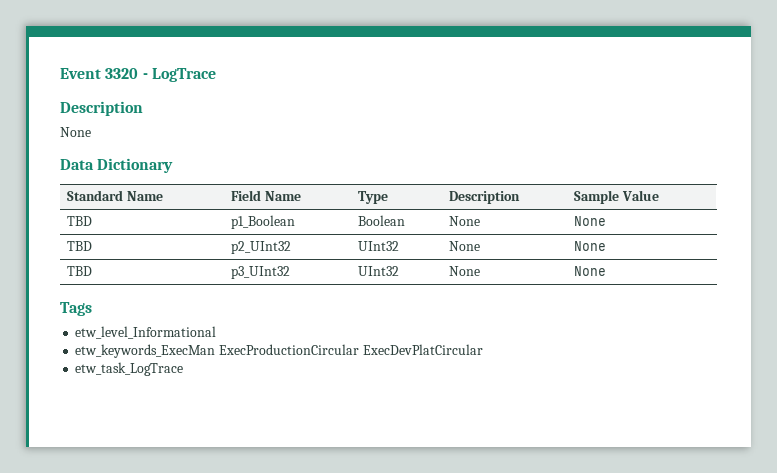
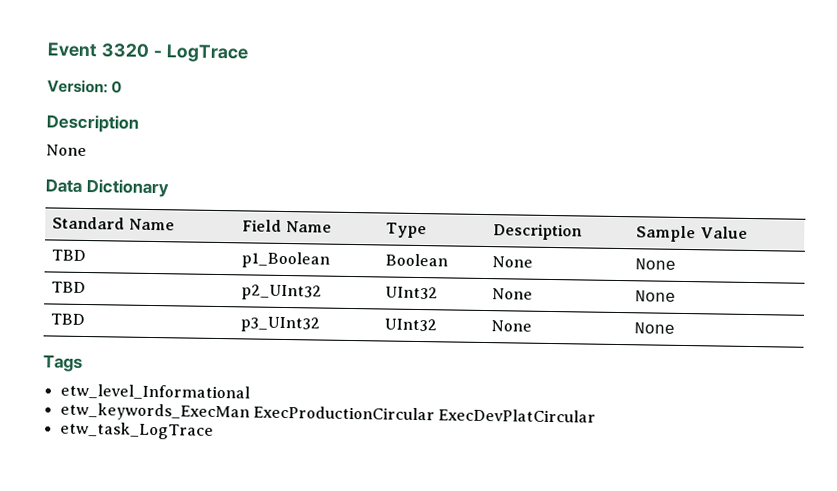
+ Version: 0

